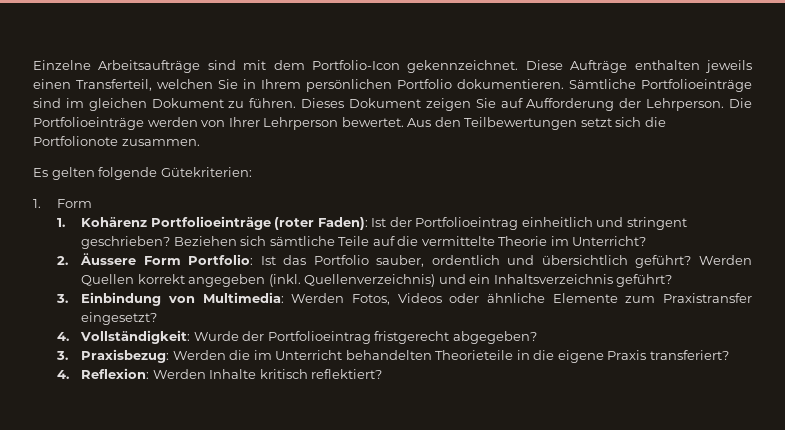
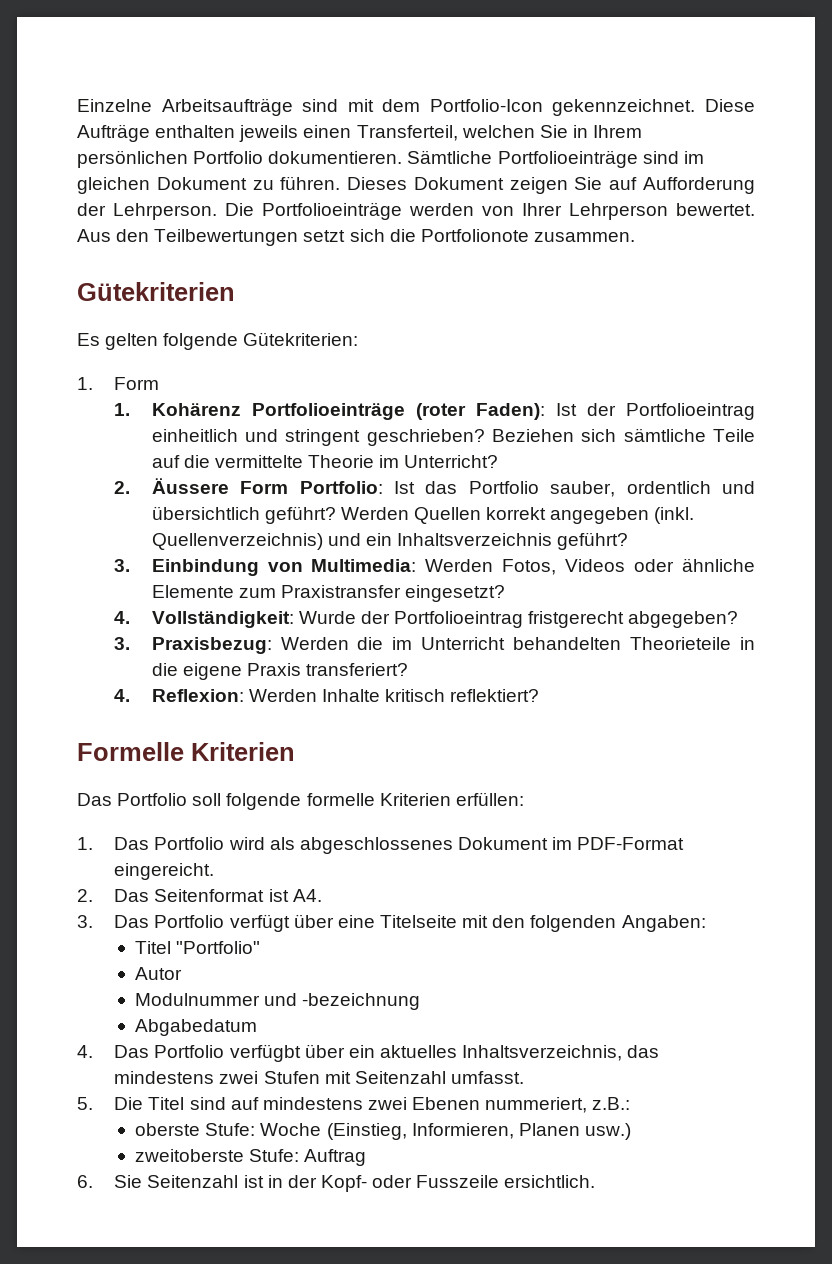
+ Gütekriterien
+ Formelle Kriterien
+ Das Portfolio soll folgende formelle Kriterien erfüllen:
+ 1. Das Portfolio wird als abgeschlossenes Dokument im PDF-Format eingereicht.
+ 2. Das Seitenformat ist A4.
+ 3. Das Portfolio verfügt über eine Titelseite mit den folgenden Angaben:
+ Titel "Portfolio"
+ Autor
+ Modulnummer und -bezeichnung
+ Abgabedatum
+ 4. Das Portfolio verfügbt über ein aktuelles Inhaltsverzeichnis, das mindestens zwei Stufen mit Seitenzahl umfasst.
+ 5. Die Titel sind auf mindestens zwei Ebenen nummeriert, z.B.:
+ oberste Stufe: Woche (Einstieg, Informieren, Planen usw.)
+ zweitoberste Stufe: Auftrag
+ 6. Sie Seitenzahl ist in der Kopf- oder Fusszeile ersichtlich.

